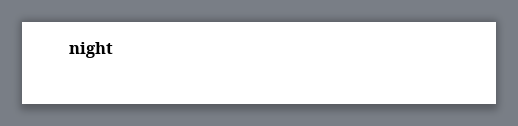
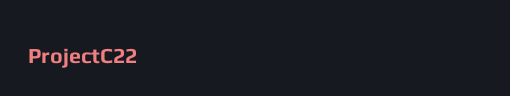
- night
+ ProjectC22

